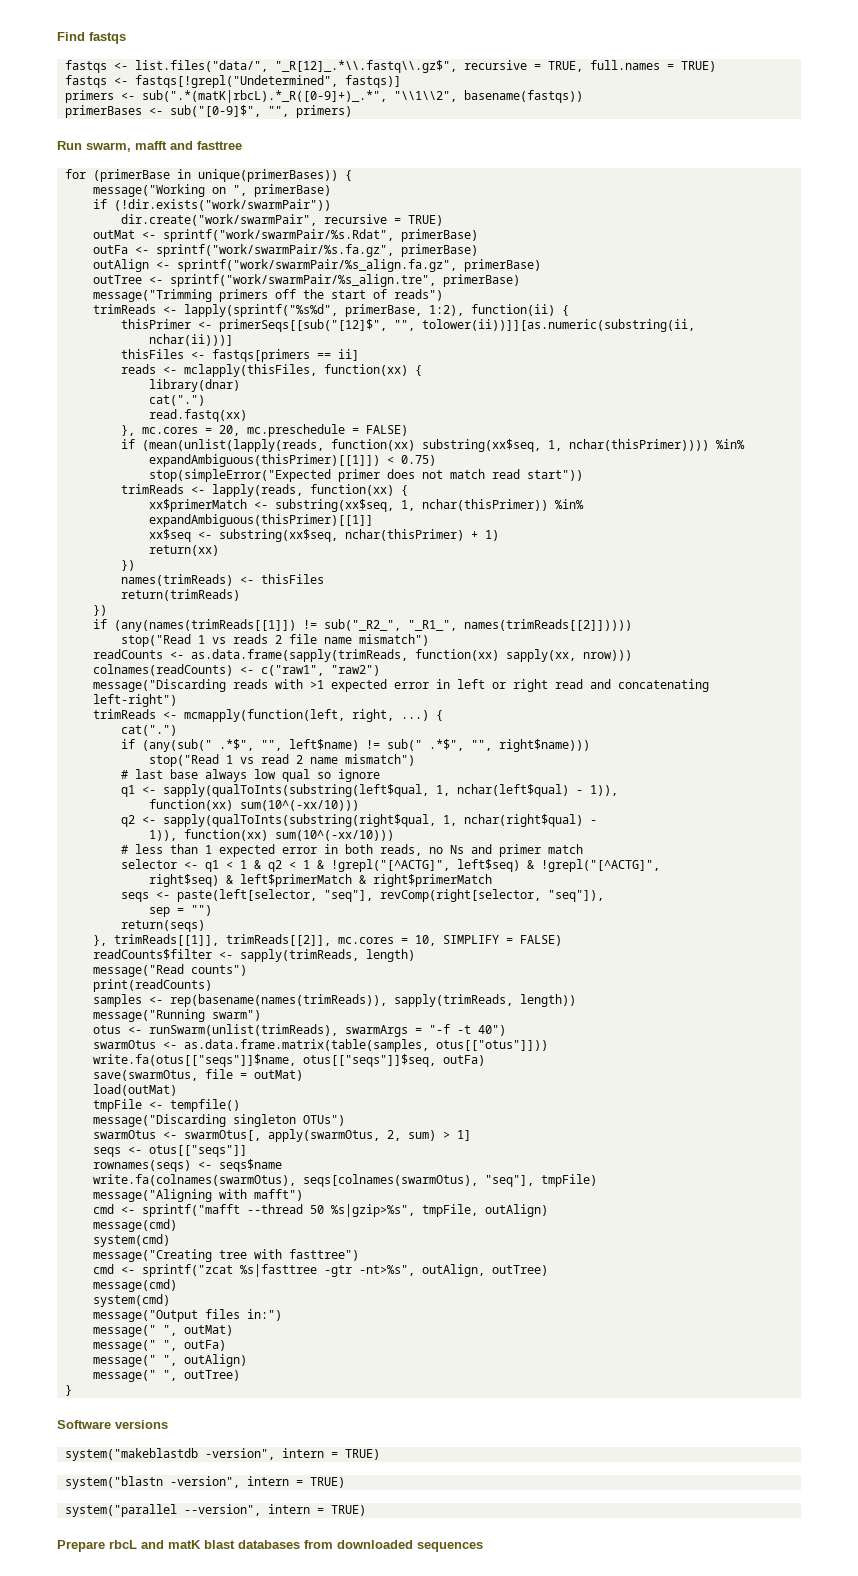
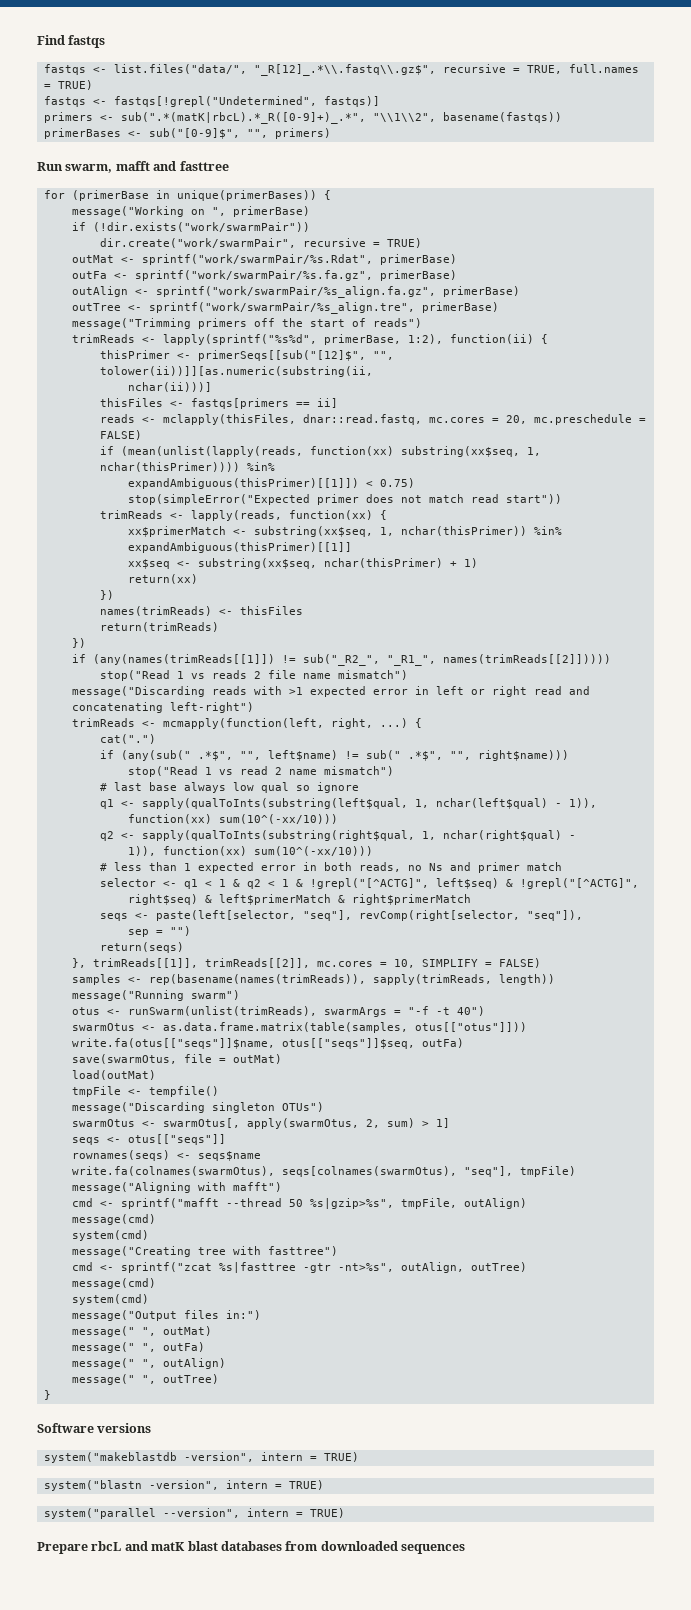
- reads <- mclapply(thisFiles, function(xx) {
- library(dnar)
- cat(".")
- read.fastq(xx)
- }, mc.cores = 20, mc.preschedule = FALSE)
+ reads <- mclapply(thisFiles, dnar::read.fastq, mc.cores = 20, mc.preschedule = FALSE)
- readCounts <- as.data.frame(sapply(trimReads, function(xx) sapply(xx, nrow)))
- colnames(readCounts) <- c("raw1", "raw2")
- readCounts$filter <- sapply(trimReads, length)
- message("Read counts")
- print(readCounts)

